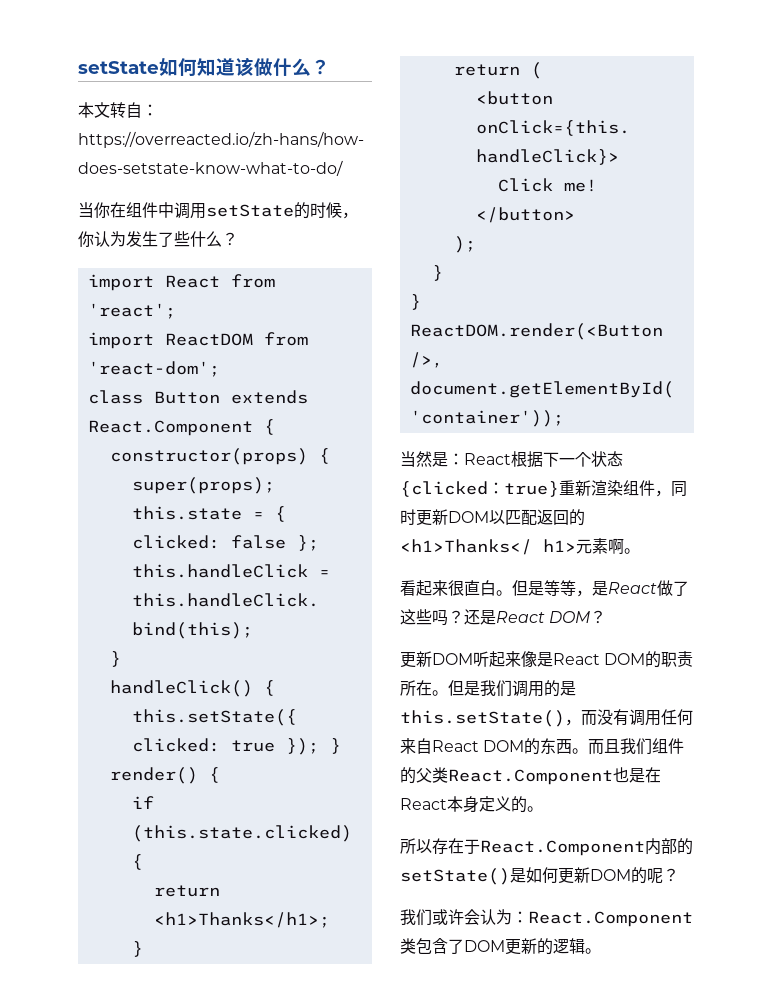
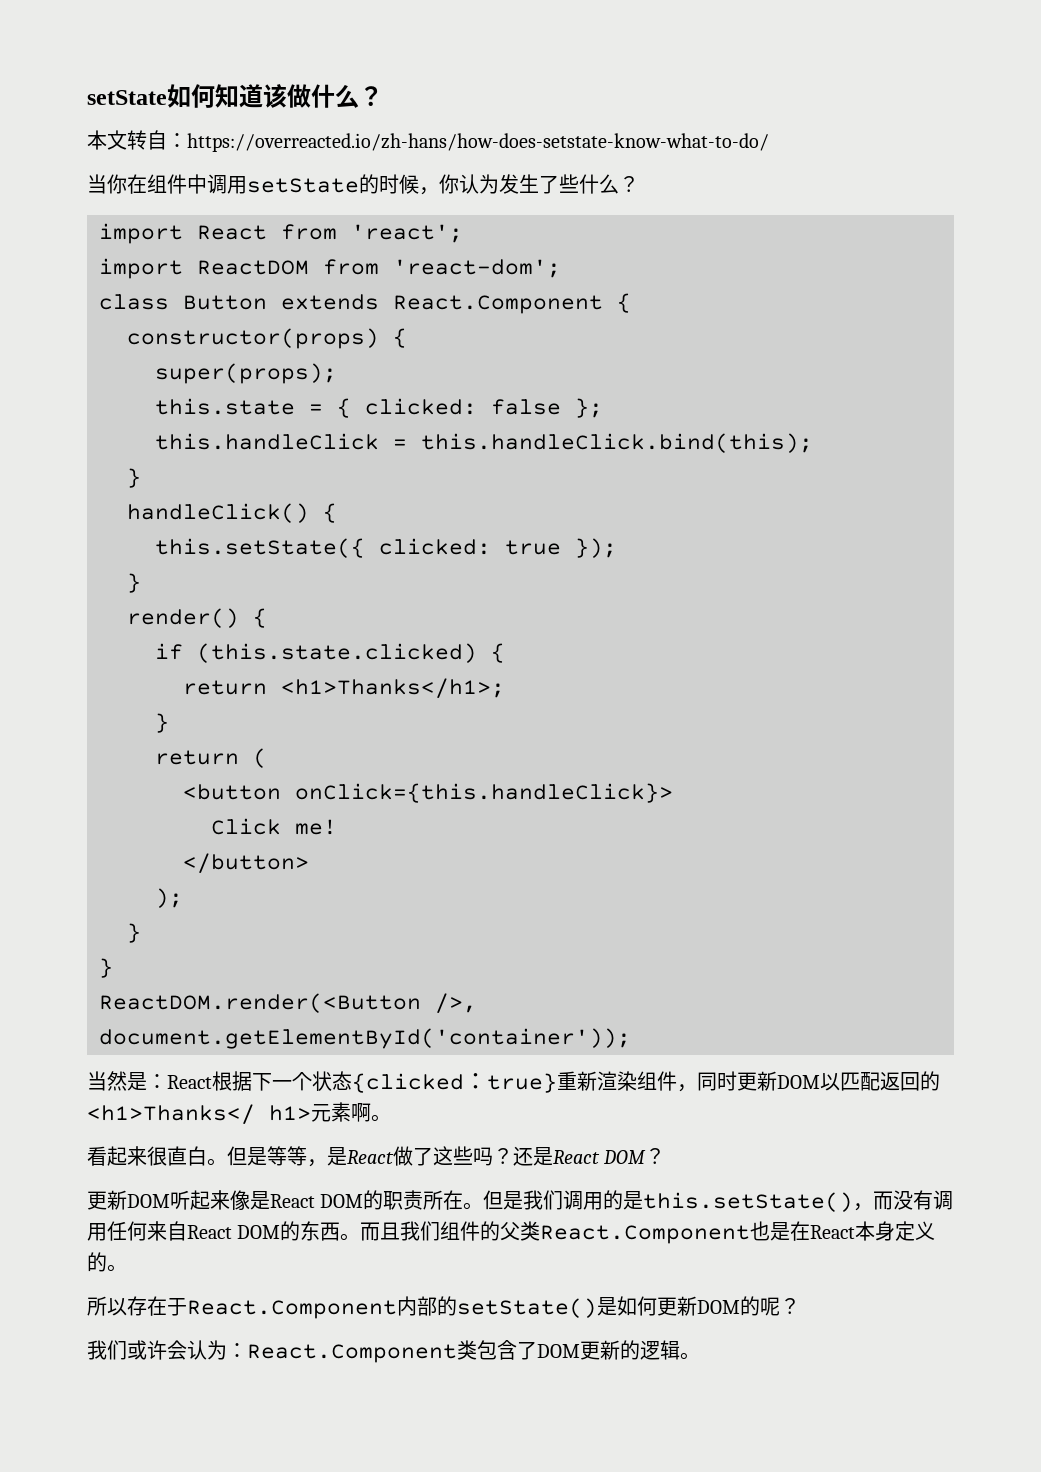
- this.setState({ clicked: true }); }
+ this.setState({ clicked: true });
+ }

